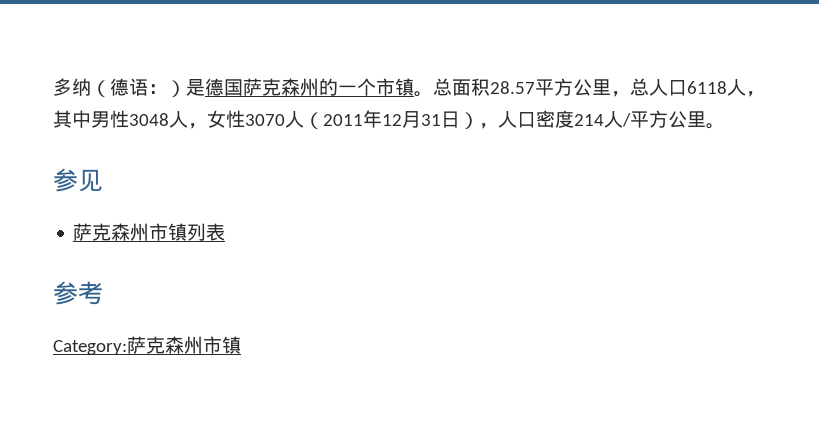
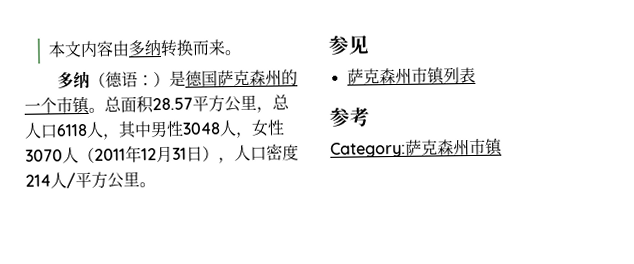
+ 本文内容由多纳转换而来。

